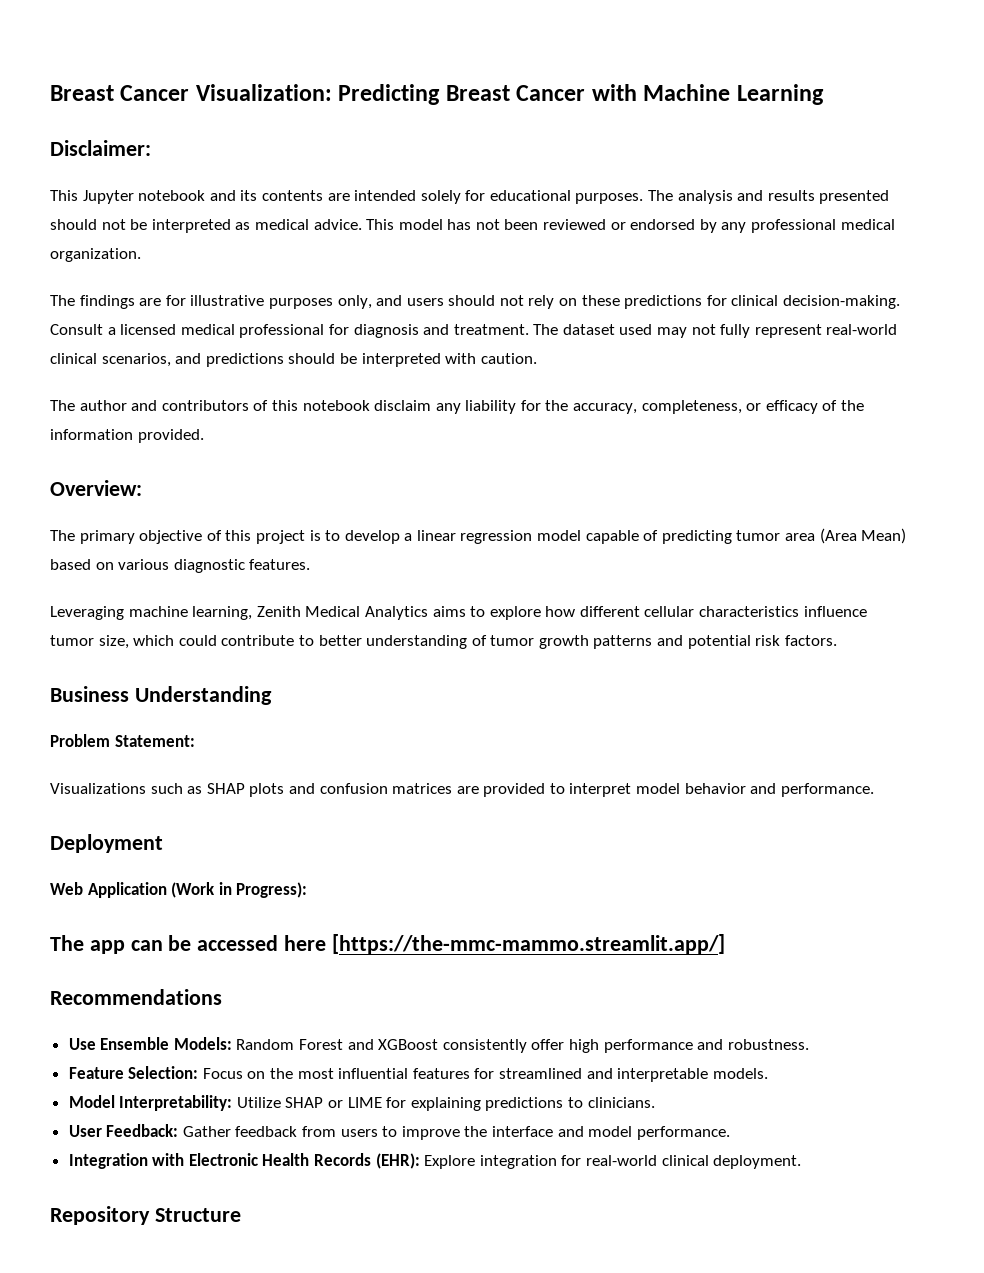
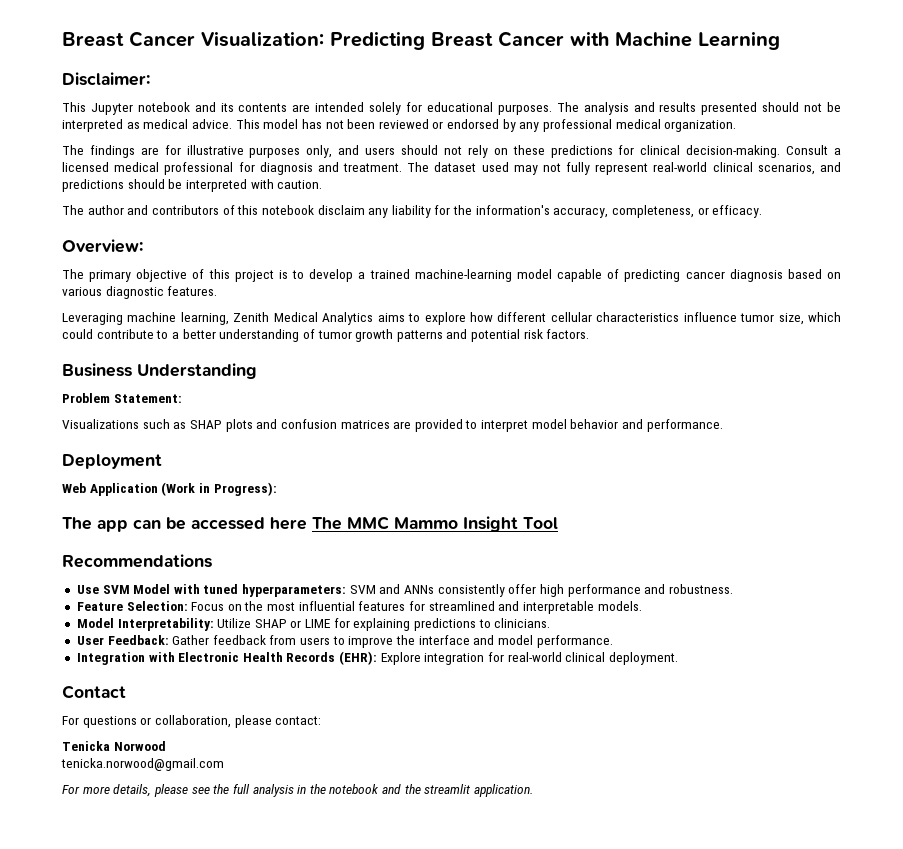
- The author and contributors of this notebook disclaim any liability for the accuracy, completeness, or efficacy of the information provided.
+ The author and contributors of this notebook disclaim any liability for the information's accuracy, completeness, or efficacy.
- The primary objective of this project is to develop a linear regression model capable of predicting tumor area (Area Mean) based on various diagnostic features.
+ The primary objective of this project is to develop a trained machine-learning model capable of predicting cancer diagnosis based on various diagnostic features.
- Leveraging machine learning, Zenith Medical Analytics aims to explore how different cellular characteristics influence tumor size, which could contribute to better understanding of tumor growth patterns and potential risk factors.
+ Leveraging machine learning, Zenith Medical Analytics aims to explore how different cellular characteristics influence tumor size, which could contribute to a better understanding of tumor growth patterns and potential risk factors.
- The app can be accessed here [https://the-mmc-mammo.streamlit.app/]
+ The app can be accessed here The MMC Mammo Insight Tool
  Recommendations
- Use Ensemble Models: Random Forest and XGBoost consistently offer high performance and robustness.
+ Use SVM Model with tuned hyperparameters: SVM and ANNs consistently offer high performance and robustness.
- Repository Structure
+ Contact
+ For questions or collaboration, please contact:
+ Tenicka Norwood
+ tenicka.norwood@gmail.com
+ For more details, please see the full analysis in the notebook and the streamlit application.

